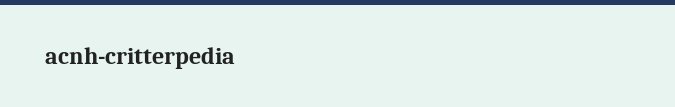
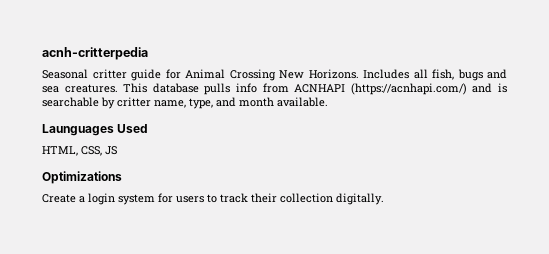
+ Seasonal critter guide for Animal Crossing New Horizons. Includes all fish, bugs and sea creatures. This database pulls info from ACNHAPI (https://acnhapi.com/) and is searchable by critter name, type, and month available.
+ Launguages Used
+ HTML, CSS, JS
+ Optimizations
+ Create a login system for users to track their collection digitally.

